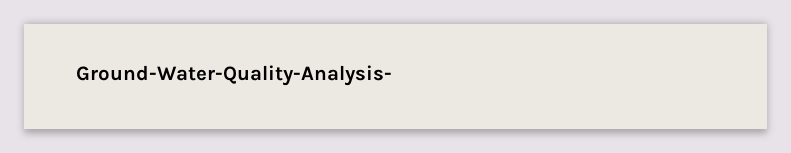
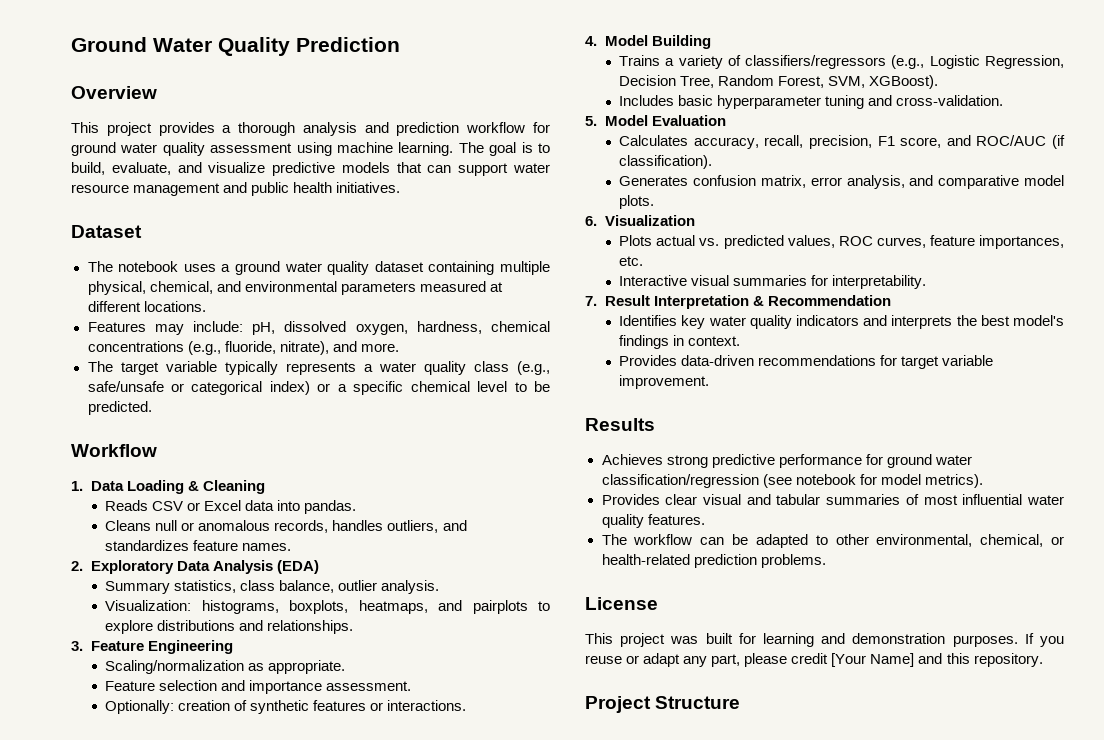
- Ground-Water-Quality-Analysis-
+ Ground Water Quality Prediction
+ Overview
+ This project provides a thorough analysis and prediction workflow for ground water quality assessment using machine learning. The goal is to build, evaluate, and visualize predictive models that can support water resource management and public health initiatives.
+ Dataset
+ The notebook uses a ground water quality dataset containing multiple physical, chemical, and environmental parameters measured at different locations.
+ Features may include: pH, dissolved oxygen, hardness, chemical concentrations (e.g., fluoride, nitrate), and more.
+ The target variable typically represents a water quality class (e.g., safe/unsafe or categorical index) or a specific chemical level to be predicted.
+ Workflow
+ 1. Data Loading & Cleaning
+ Reads CSV or Excel data into pandas.
+ Cleans null or anomalous records, handles outliers, and standardizes feature names.
+ 2. Exploratory Data Analysis (EDA)
+ Summary statistics, class balance, outlier analysis.
+ Visualization: histograms, boxplots, heatmaps, and pairplots to explore distributions and relationships.
+ 3. Feature Engineering
+ Scaling/normalization as appropriate.
+ Feature selection and importance assessment.
+ Optionally: creation of synthetic features or interactions.
+ 4. Model Building
+ Trains a variety of classifiers/regressors (e.g., Logistic Regression, Decision Tree, Random Forest, SVM, XGBoost).
+ Includes basic hyperparameter tuning and cross-validation.
+ 5. Model Evaluation
+ Calculates accuracy, recall, precision, F1 score, and ROC/AUC (if classification).
+ Generates confusion matrix, error analysis, and comparative model plots.
+ 6. Visualization
+ Plots actual vs. predicted values, ROC curves, feature importances, etc.
+ Interactive visual summaries for interpretability.
+ 7. Result Interpretation & Recommendation
+ Identifies key water quality indicators and interprets the best model's findings in context.
+ Provides data-driven recommendations for target variable improvement.
+ Results
+ Achieves strong predictive performance for ground water classification/regression (see notebook for model metrics).
+ Provides clear visual and tabular summaries of most influential water quality features.
+ The workflow can be adapted to other environmental, chemical, or health-related prediction problems.
+ License
+ This project was built for learning and demonstration purposes. If you reuse or adapt any part, please credit [Your Name] and this repository.
+ Project Structure

